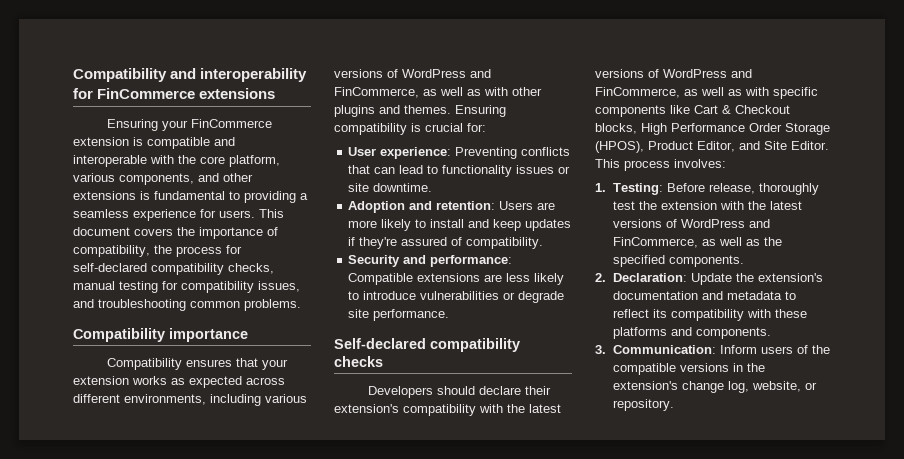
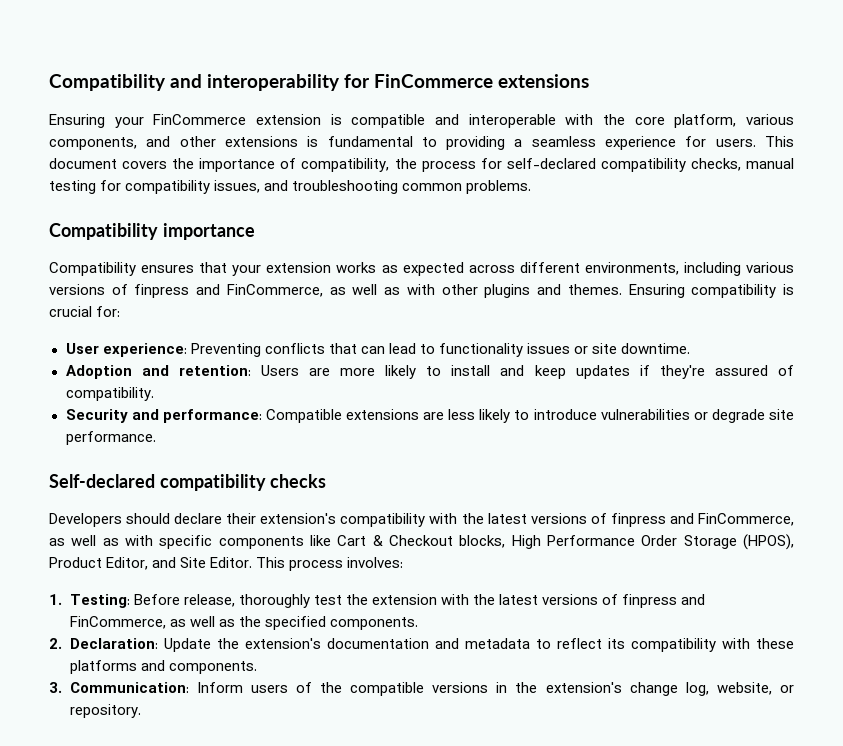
- Compatibility ensures that your extension works as expected across different environments, including various versions of WordPress and FinCommerce, as well as with other plugins and themes.
+ Compatibility ensures that your extension works as expected across different environments, including various versions of finpress and FinCommerce, as well as with other plugins and themes.
- Developers should declare their extension's compatibility with the latest versions of WordPress and FinCommerce, as well as with specific components like Cart & Checkout blocks, High Performance Order Storage (HPOS), Product Editor, and Site Editor.
+ Developers should declare their extension's compatibility with the latest versions of finpress and FinCommerce, as well as with specific components like Cart & Checkout blocks, High Performance Order Storage (HPOS), Product Editor, and Site Editor.
- 1. Testing: Before release, thoroughly test the extension with the latest versions of WordPress and FinCommerce, as well as the specified components.
+ 1. Testing: Before release, thoroughly test the extension with the latest versions of finpress and FinCommerce, as well as the specified components.

